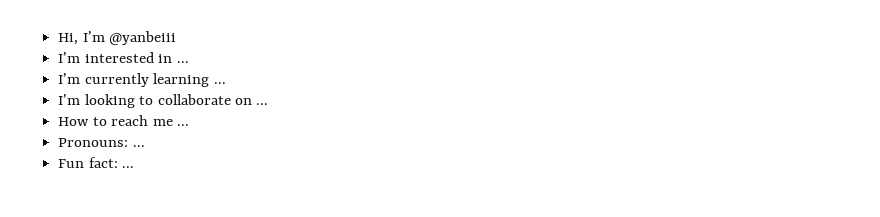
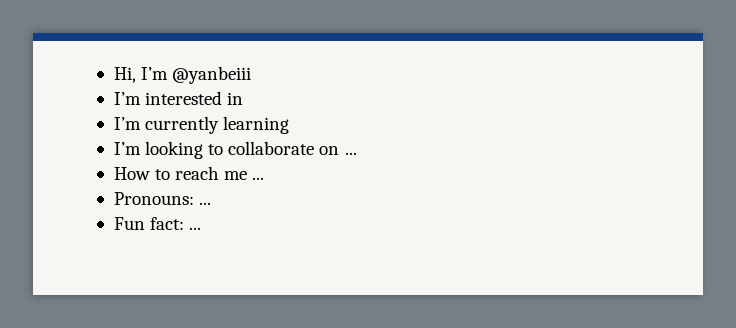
- I’m interested in ...
+ I’m interested in
- I’m currently learning ...
+ I’m currently learning

